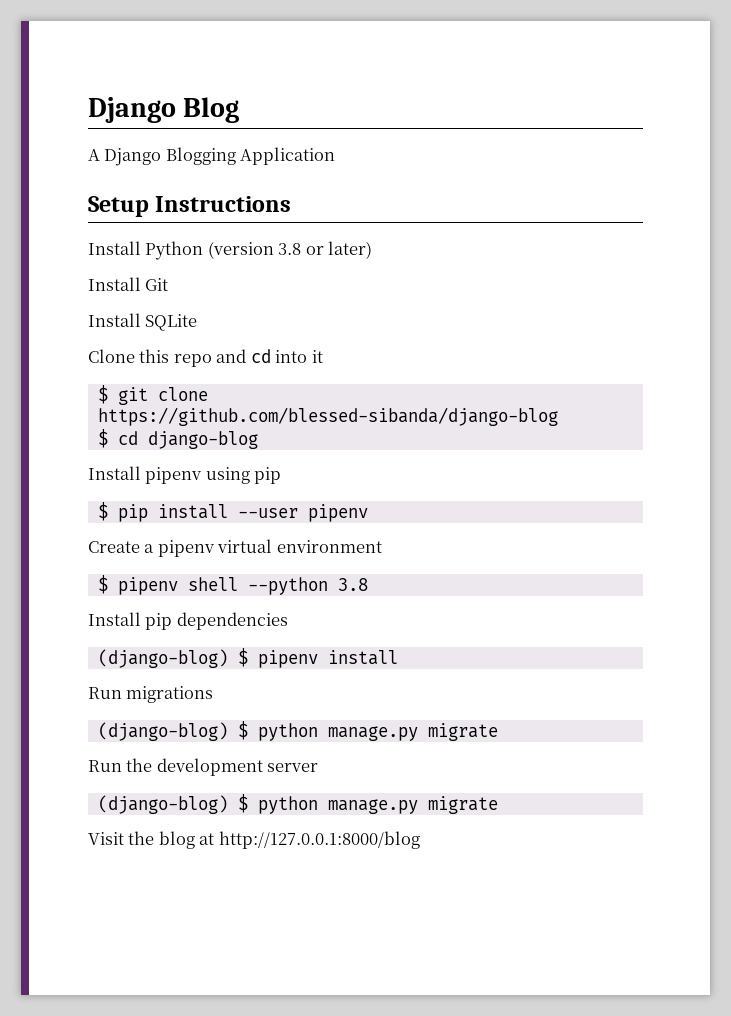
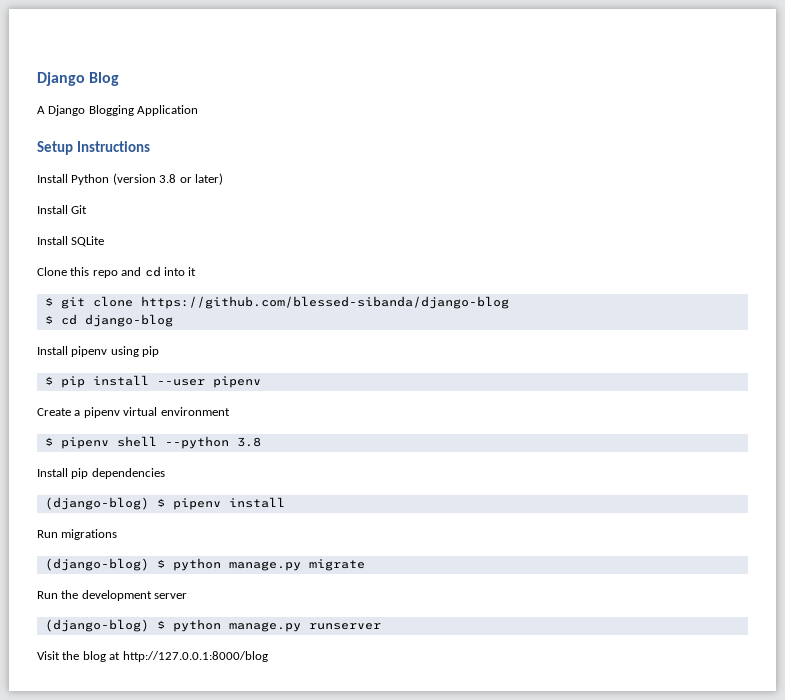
  Run the development server
- (django-blog) $ python manage.py migrate
+ (django-blog) $ python manage.py runserver

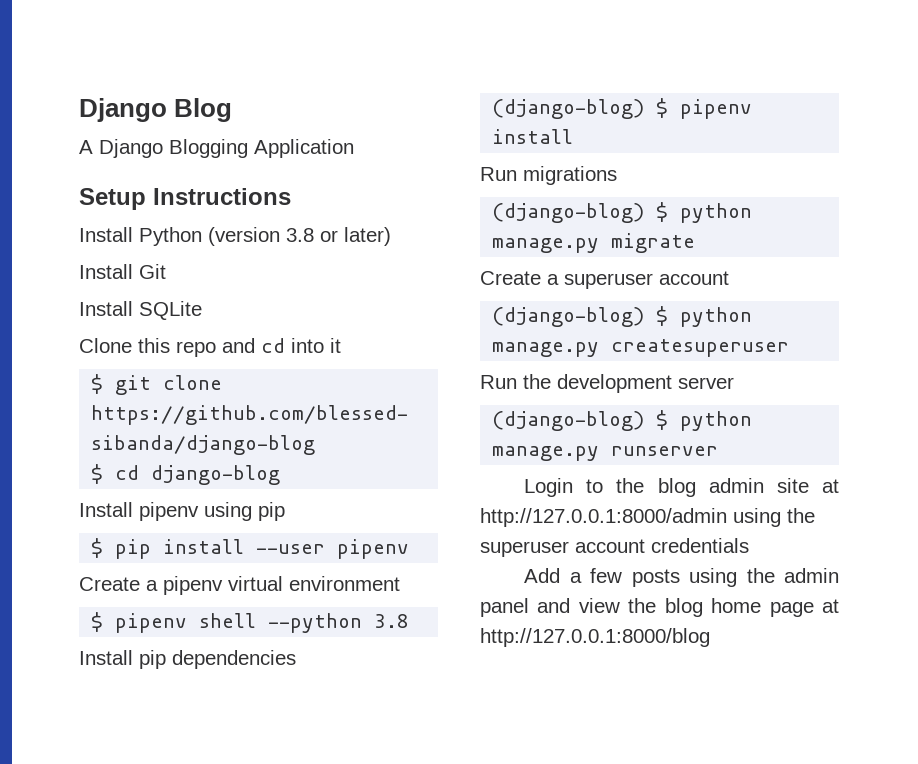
+ Create a superuser account
+ (django-blog) $ python manage.py createsuperuser
- Visit the blog at http://127.0.0.1:8000/blog
+ Login to the blog admin site at http://127.0.0.1:8000/admin using the superuser account credentials
+ Add a few posts using the admin panel and view the blog home page at http://127.0.0.1:8000/blog

